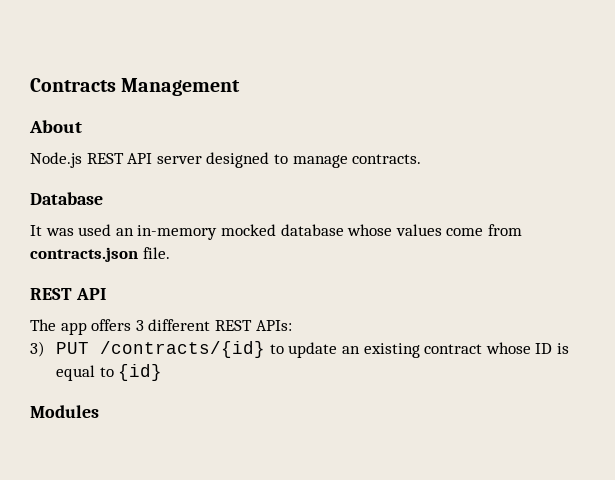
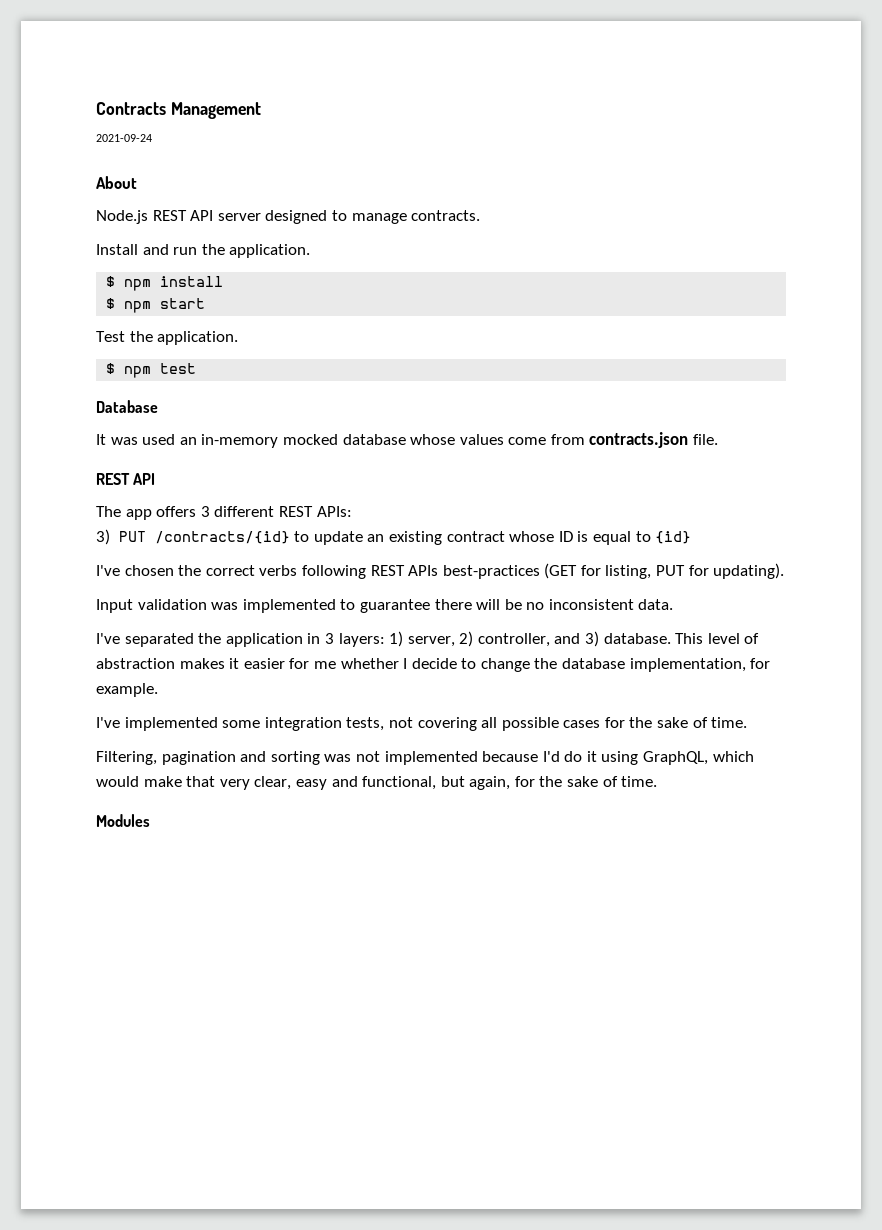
+ 2021-09-24
+ Install and run the application.
+ $ npm install
+ $ npm start
+ Test the application.
+ $ npm test
+ I've chosen the correct verbs following REST APIs best-practices (GET for listing, PUT for updating).
+ Input validation was implemented to guarantee there will be no inconsistent data.
+ I've separated the application in 3 layers: 1) server, 2) controller, and 3) database. This level of abstraction makes it easier for me whether I decide to change the database implementation, for example.
+ I've implemented some integration tests, not covering all possible cases for the sake of time.
+ Filtering, pagination and sorting was not implemented because I'd do it using GraphQL, which would make that very clear, easy and functional, but again, for the sake of time.

